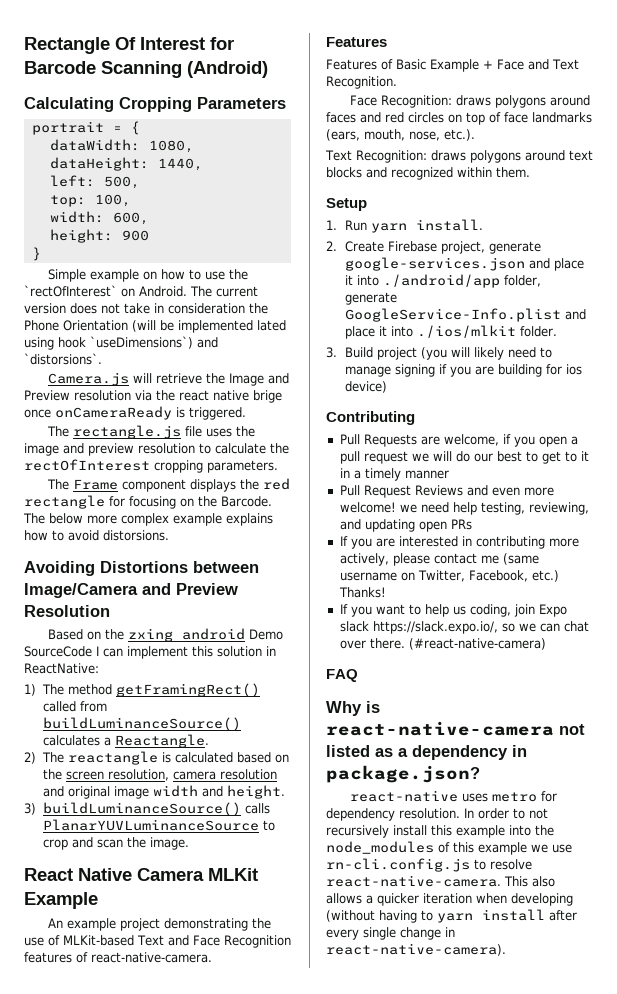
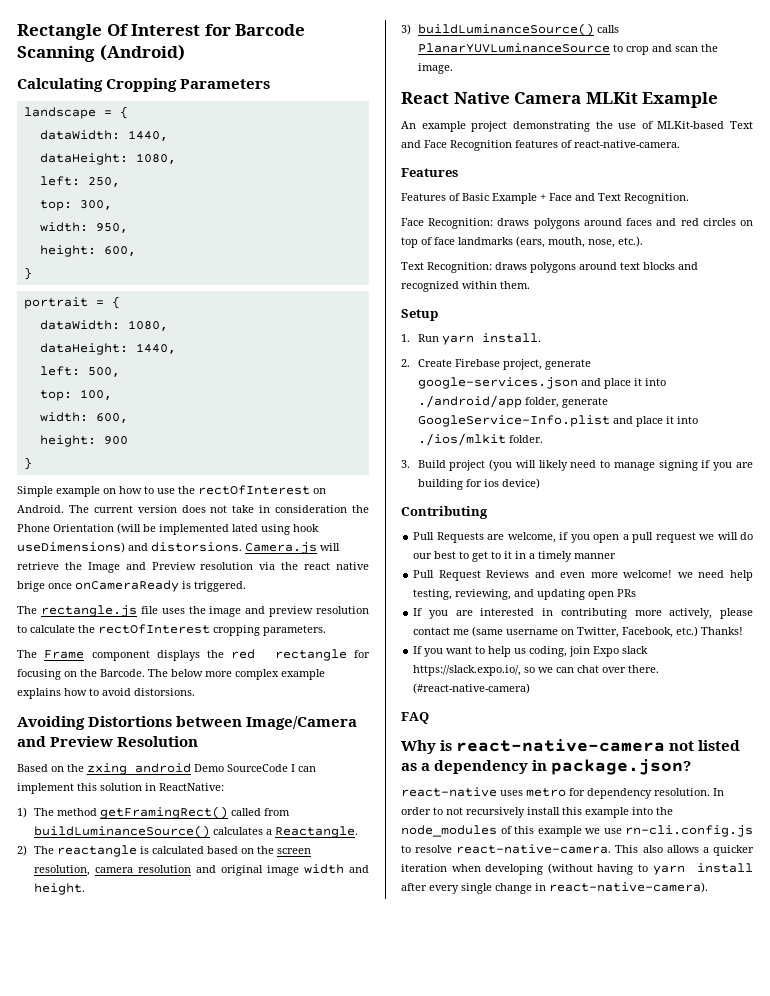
+ landscape = {
+ dataWidth: 1440,
+ dataHeight: 1080,
+ left: 250,
+ top: 300,
+ width: 950,
+ height: 600,
+ }
- Simple example on how to use the `rectOfInterest` on Android.
+ Simple example on how to use the rectOfInterest on Android.
- The current version does not take in consideration the Phone Orientation (will be implemented lated using hook `useDimensions`) and `distorsions`.
- Camera.js will retrieve the Image and Preview resolution via the react native brige once onCameraReady is triggered.
+ The current version does not take in consideration the Phone Orientation (will be implemented lated using hook useDimensions) and distorsions. Camera.js will retrieve the Image and Preview resolution via the react native brige once onCameraReady is triggered.

